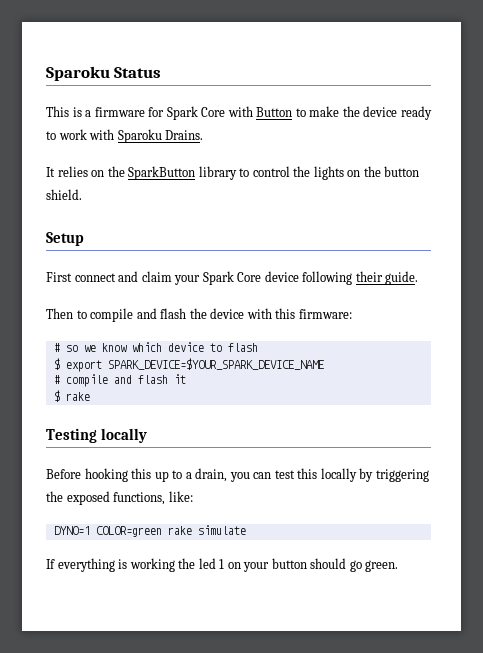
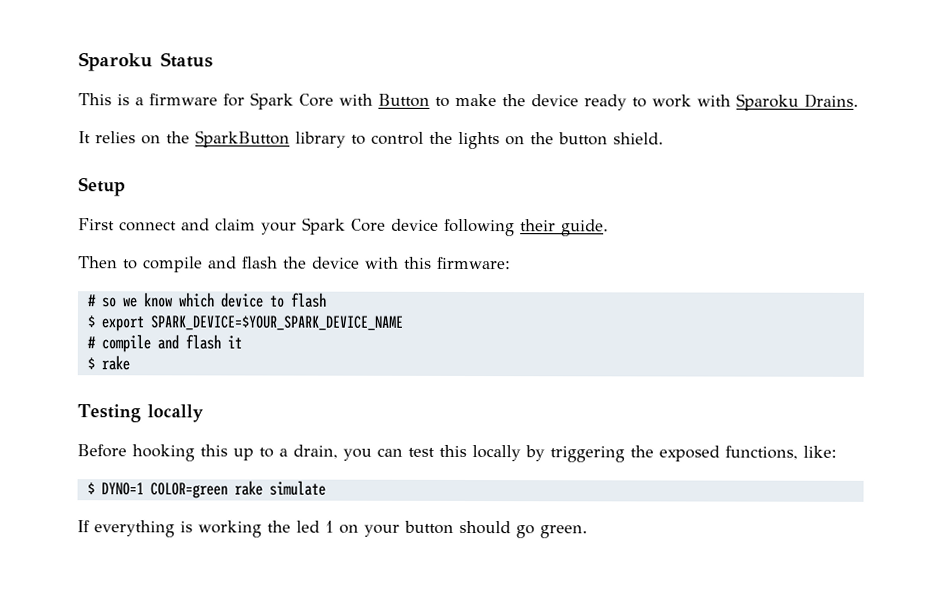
- DYNO=1 COLOR=green rake simulate
+ $ DYNO=1 COLOR=green rake simulate

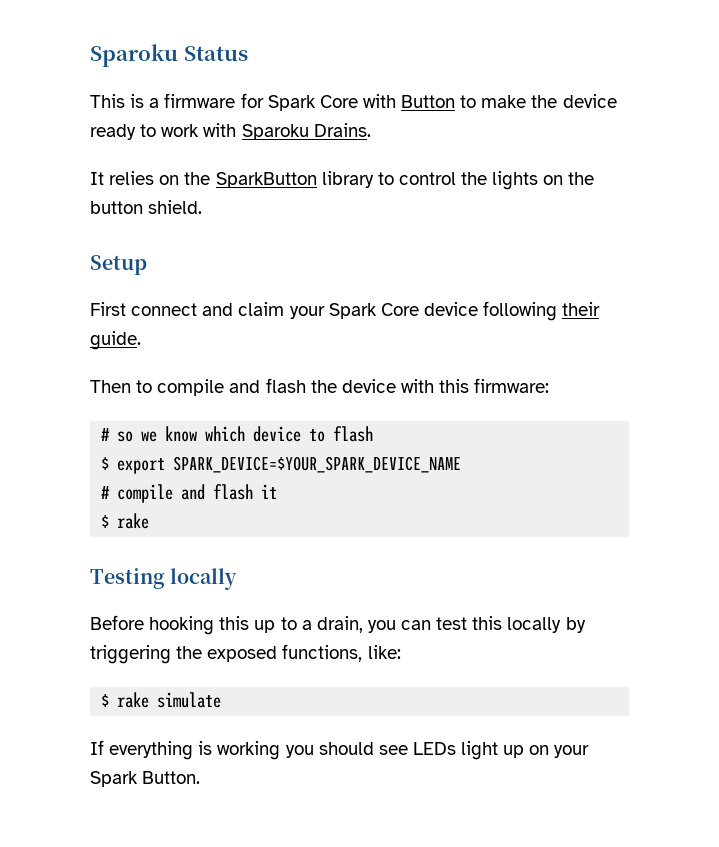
- $ DYNO=1 COLOR=green rake simulate
+ $ rake simulate
- If everything is working the led 1 on your button should go green.
+ If everything is working you should see LEDs light up on your Spark Button.

